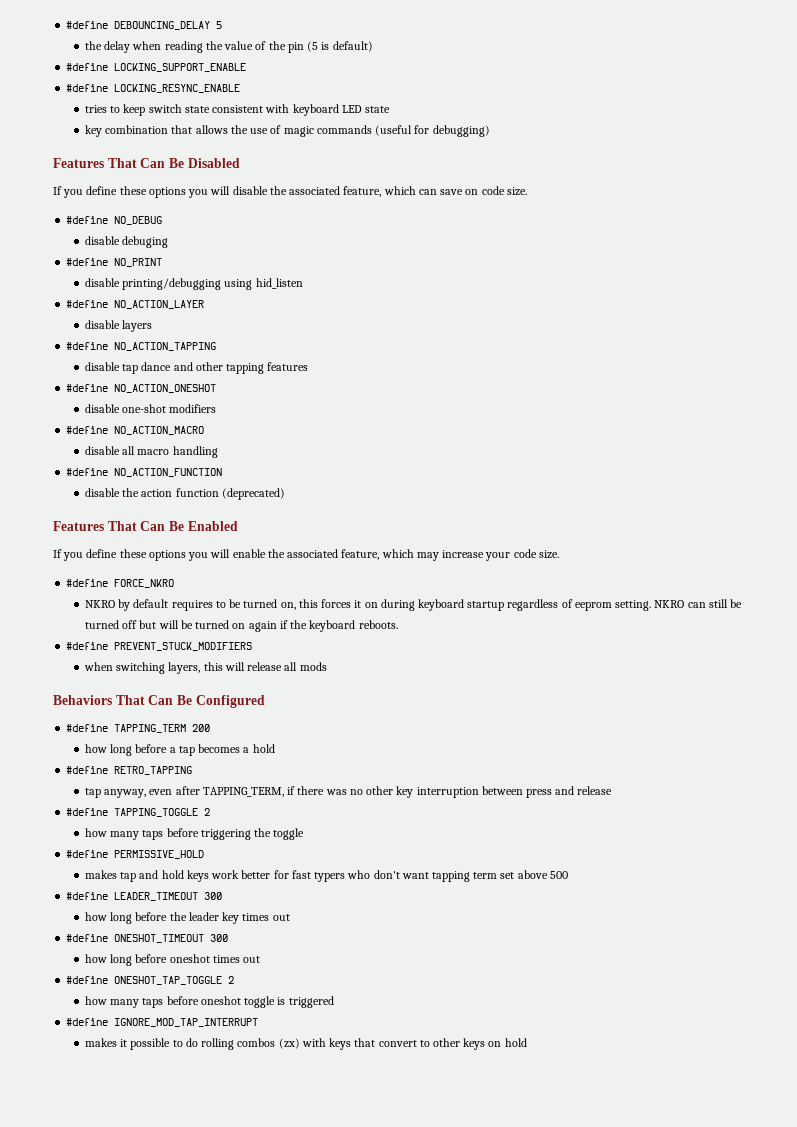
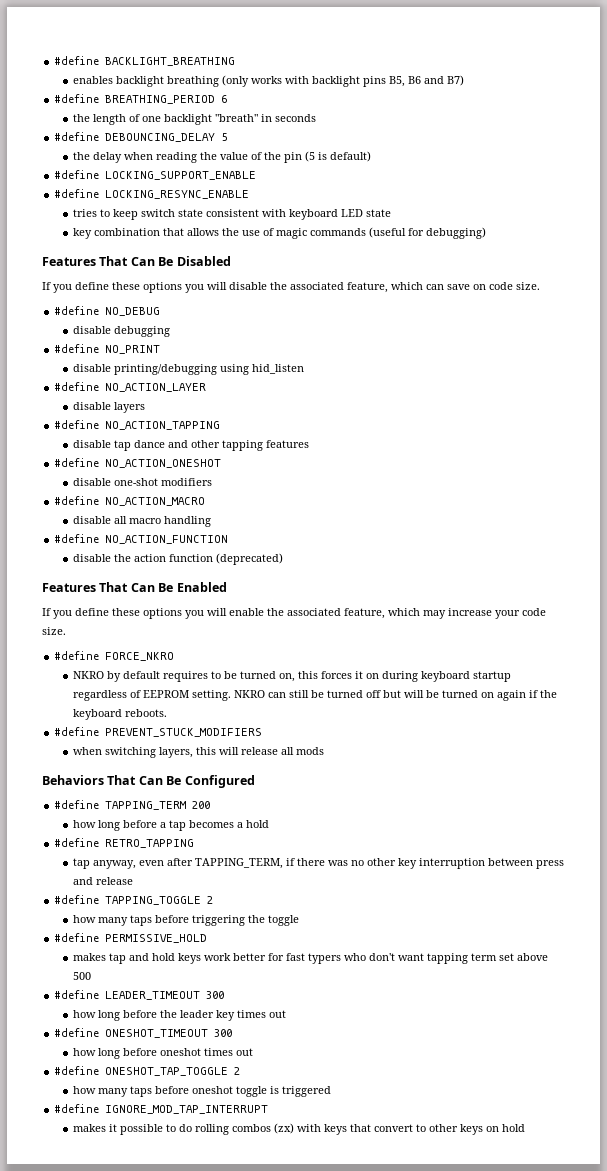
+ #define BACKLIGHT_BREATHING
+ enables backlight breathing (only works with backlight pins B5, B6 and B7)
+ #define BREATHING_PERIOD 6
+ the length of one backlight "breath" in seconds
- disable debuging
+ disable debugging
- NKRO by default requires to be turned on, this forces it on during keyboard startup regardless of eeprom setting.
+ NKRO by default requires to be turned on, this forces it on during keyboard startup regardless of EEPROM setting.

